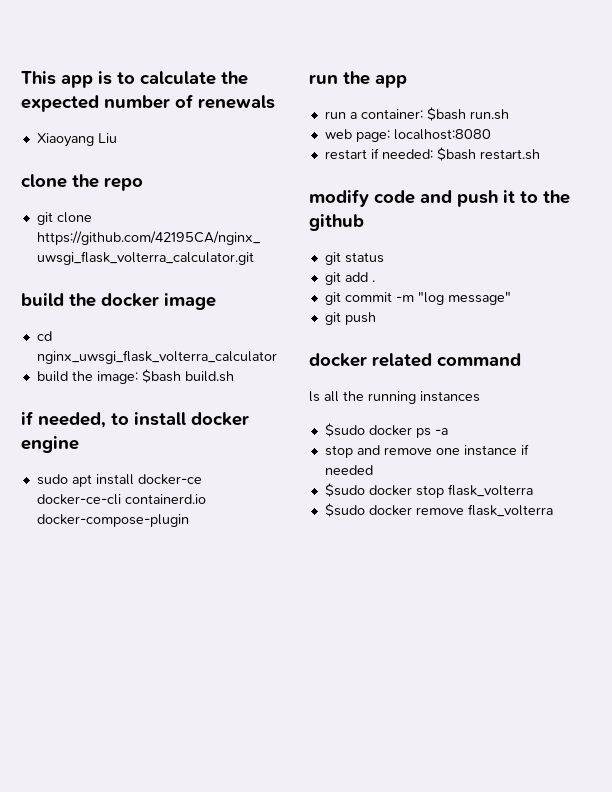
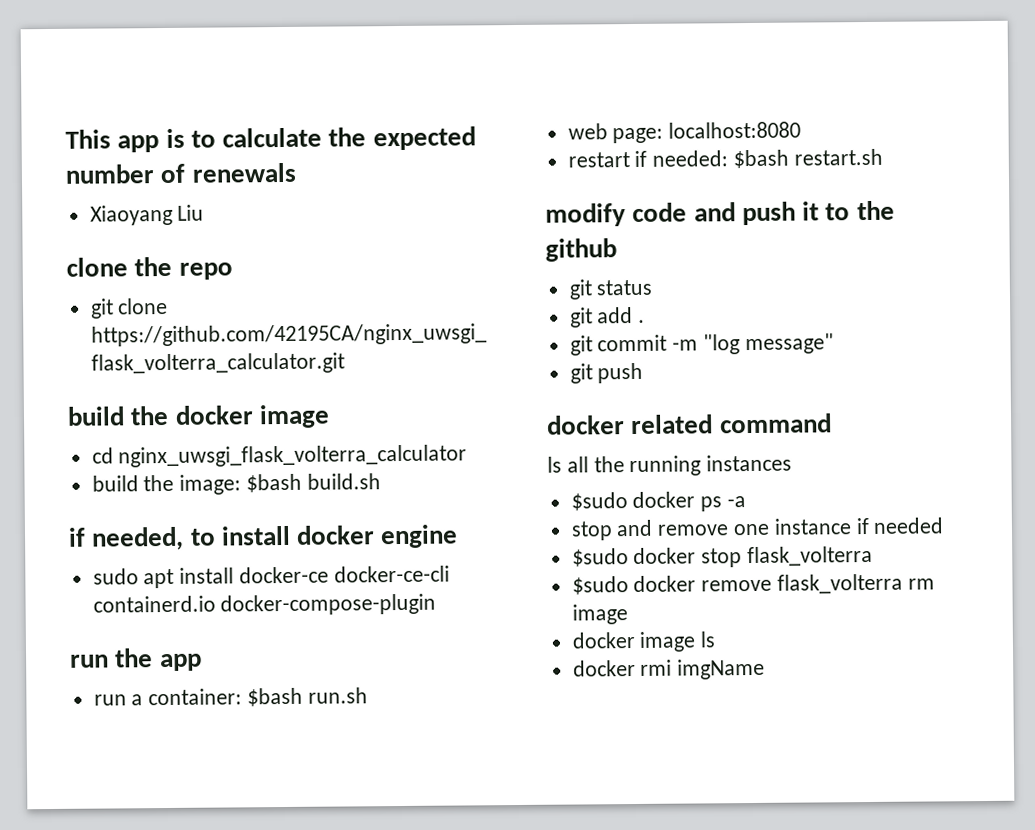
- $sudo docker remove flask_volterra
+ $sudo docker remove flask_volterra rm image
+ docker image ls
+ docker rmi imgName

